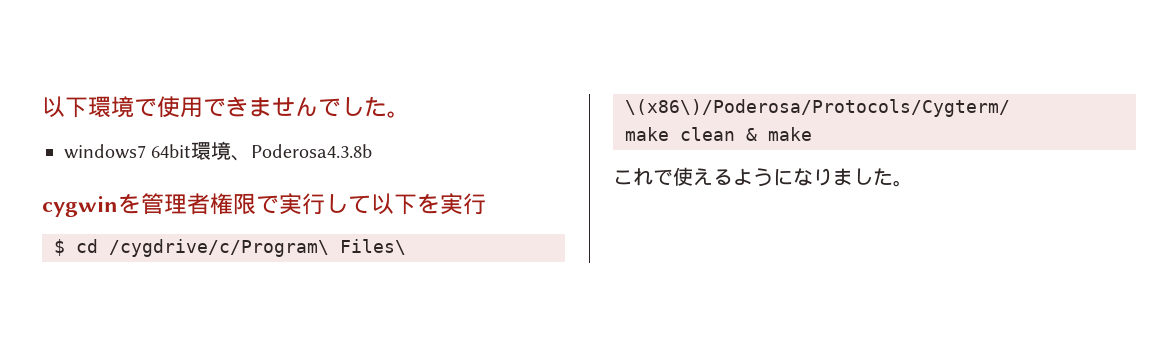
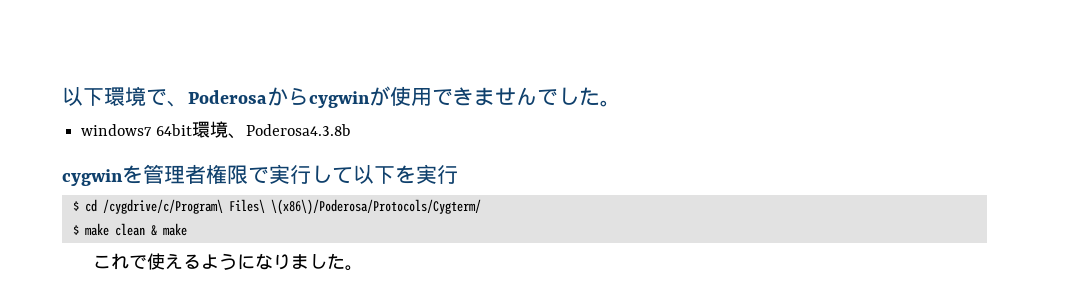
- 以下環境で使用できませんでした。
+ 以下環境で、Poderosaからcygwinが使用できませんでした。
- make clean & make
+ $ make clean & make

